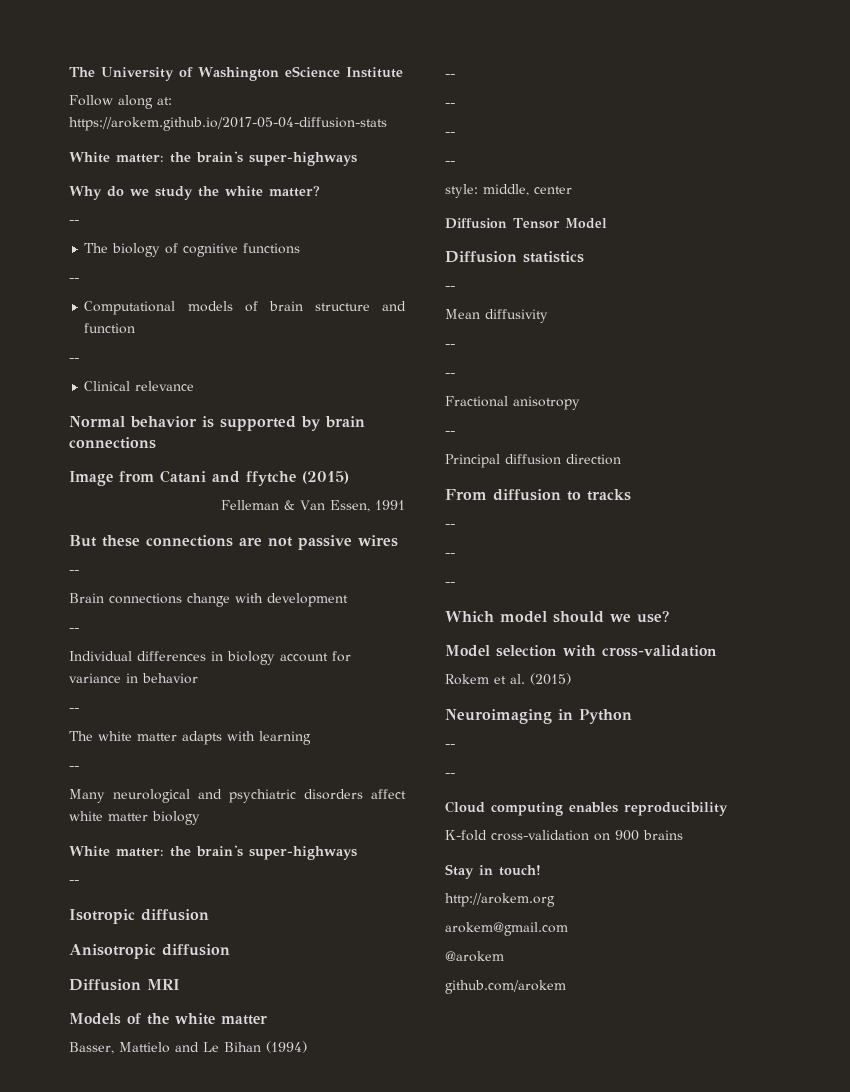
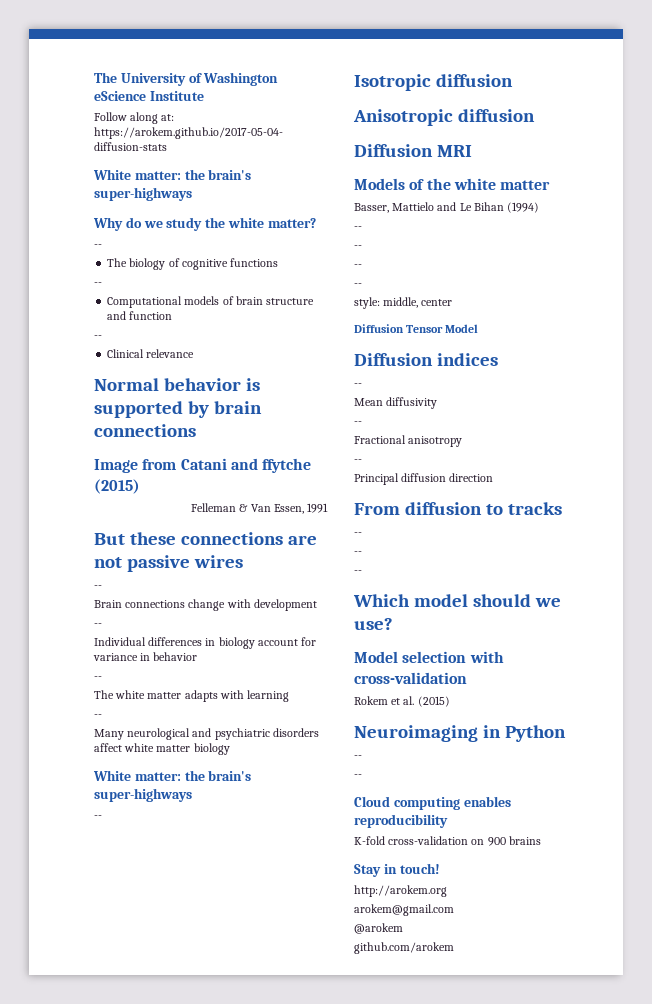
- Diffusion statistics
+ Diffusion indices
  Mean diffusivity
- --

